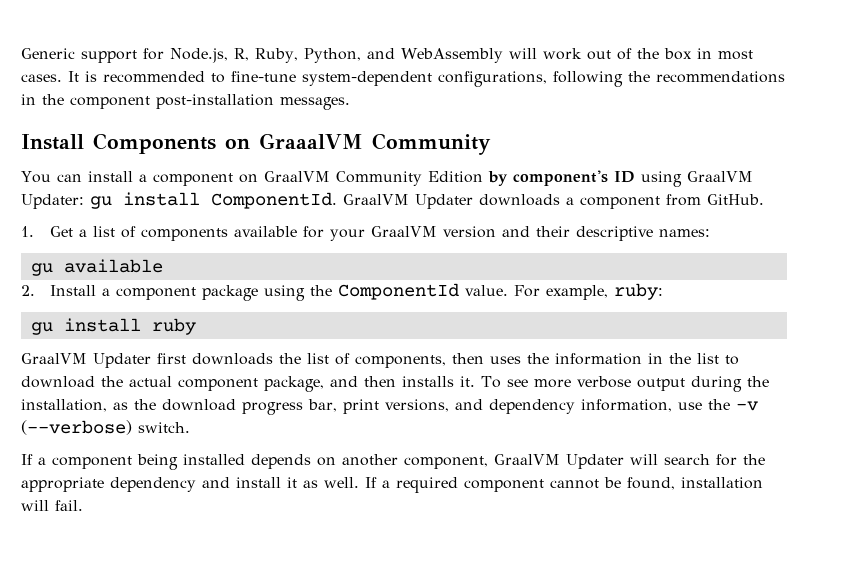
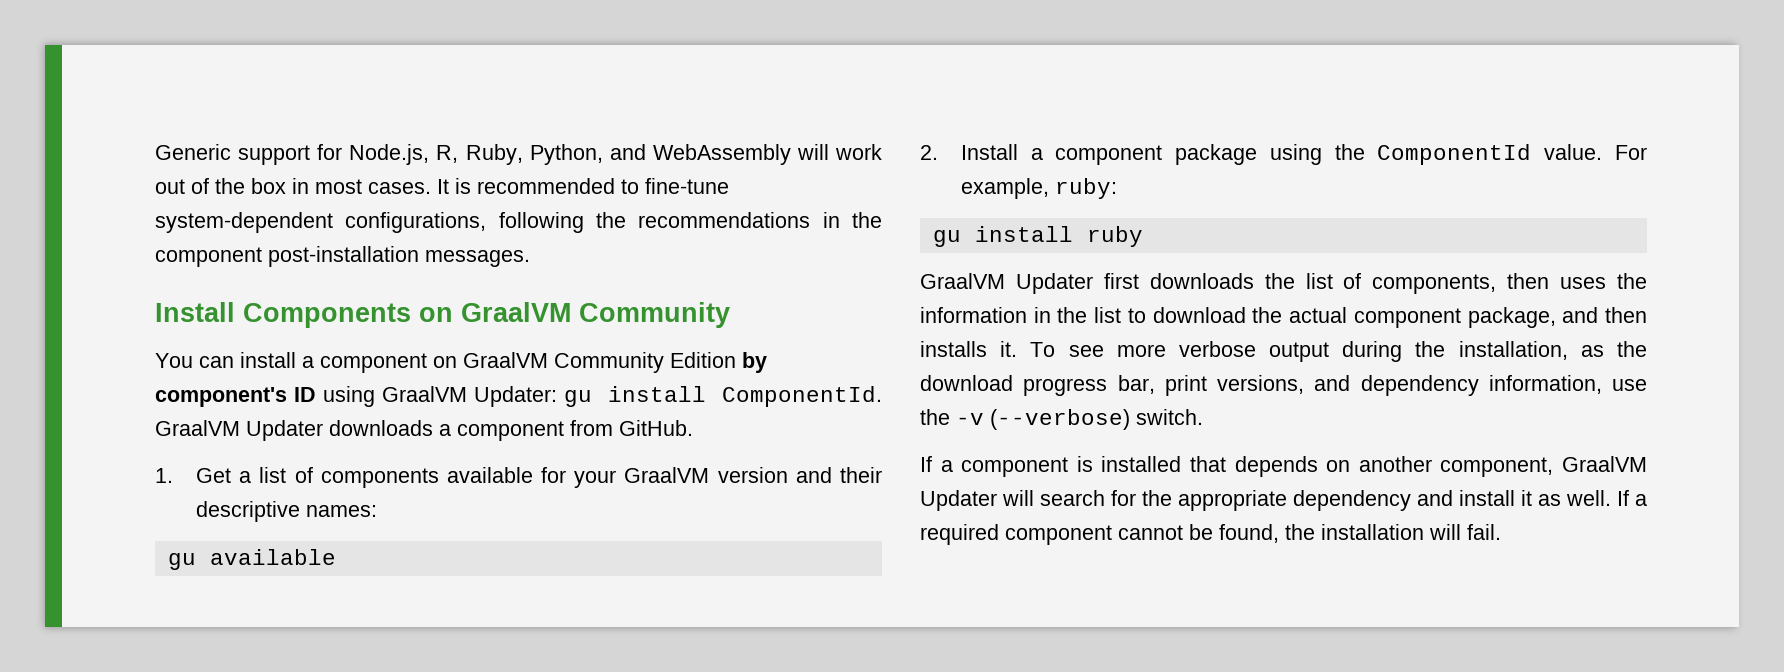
- Install Components on GraaalVM Community
+ Install Components on GraalVM Community
- If a component being installed depends on another component, GraalVM Updater will search for the appropriate dependency and install it as well.
+ If a component is installed that depends on another component, GraalVM Updater will search for the appropriate dependency and install it as well.
- If a required component cannot be found, installation will fail.
+ If a required component cannot be found, the installation will fail.

